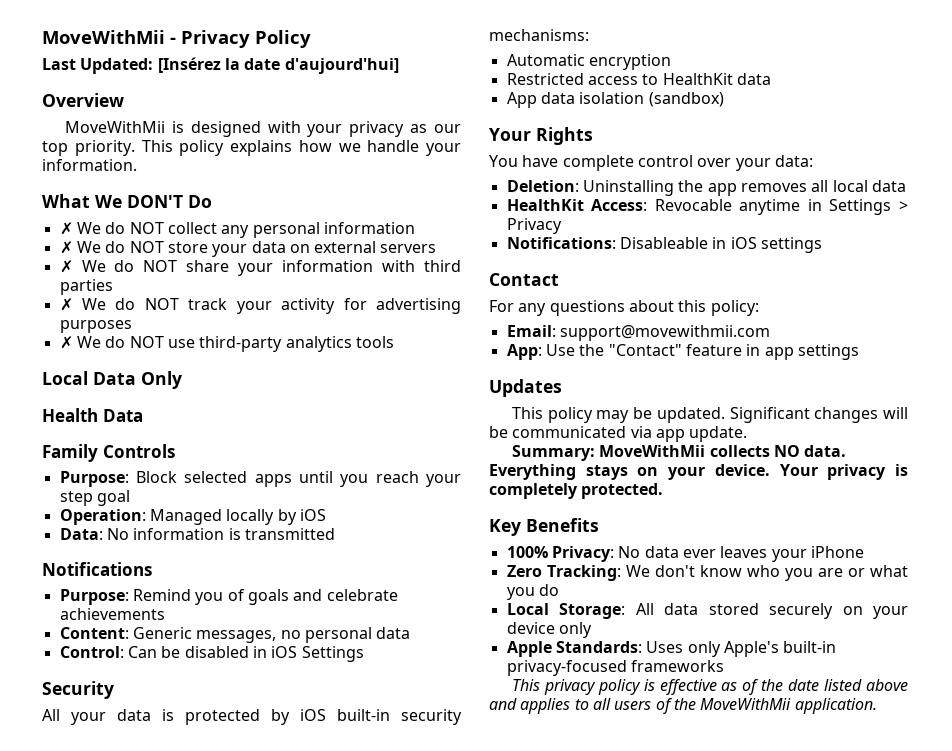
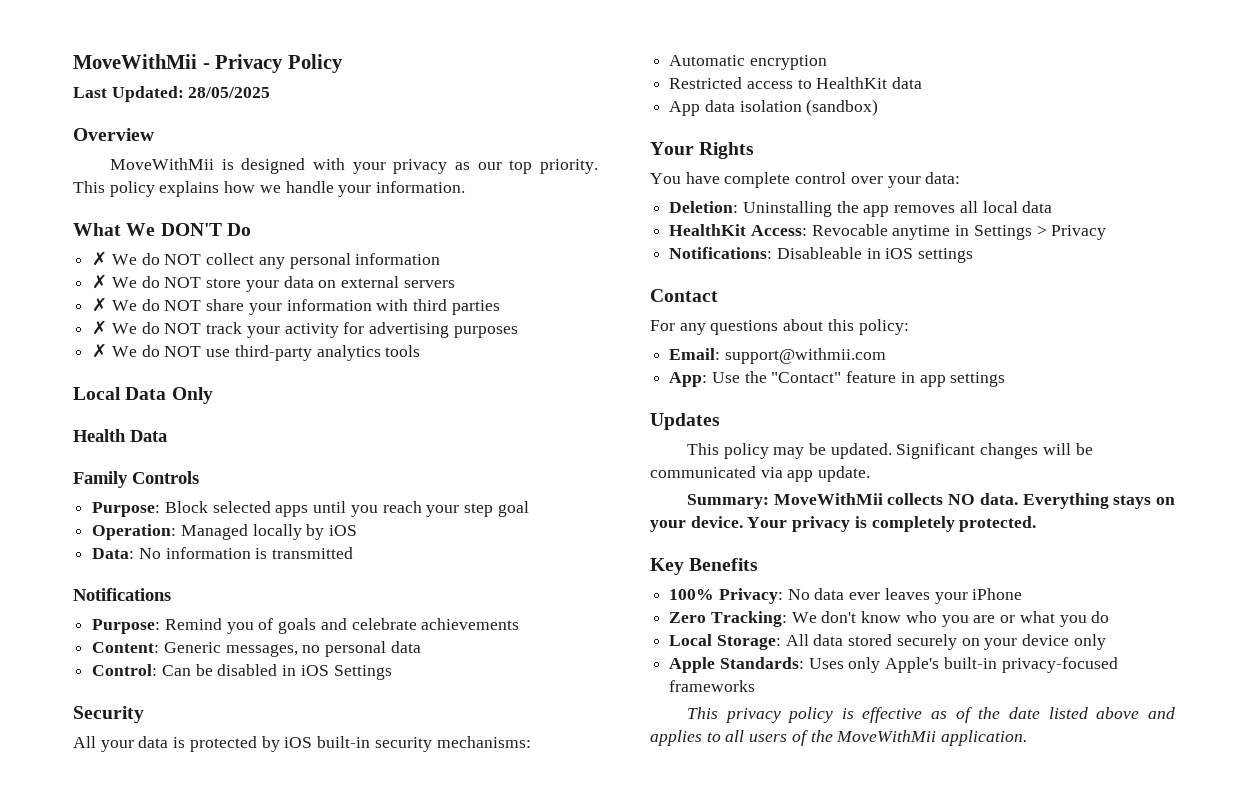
- Last Updated: [Insérez la date d'aujourd'hui]
+ Last Updated: 28/05/2025
- Email: support@movewithmii.com
+ Email: support@withmii.com

